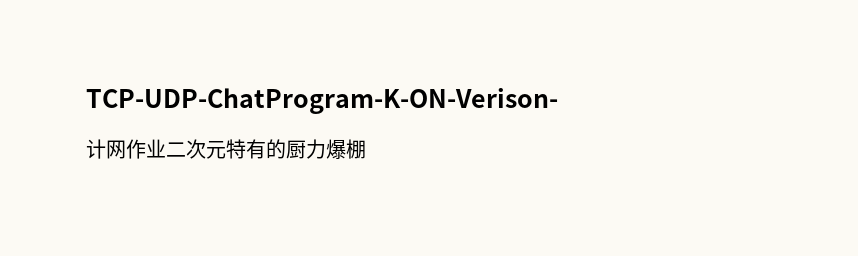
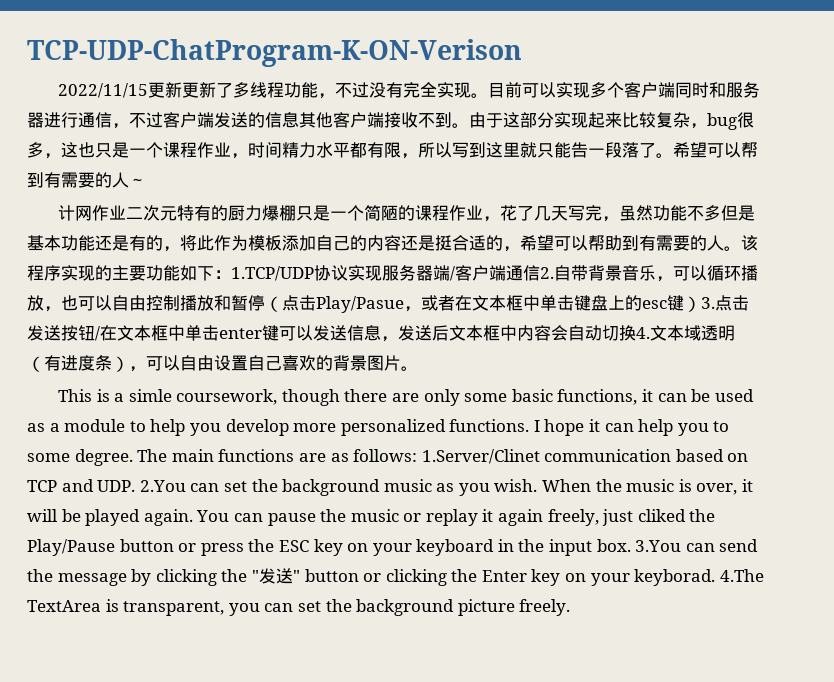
- TCP-UDP-ChatProgram-K-ON-Verison-
+ TCP-UDP-ChatProgram-K-ON-Verison
+ 2022/11/15更新更新了多线程功能，不过没有完全实现。目前可以实现多个客户端同时和服务器进行通信，不过客户端发送的信息其他客户端接收不到。由于这部分实现起来比较复杂，bug很多，这也只是一个课程作业，时间精力水平都有限，所以写到这里就只能告一段落了。希望可以帮到有需要的人～
- 计网作业二次元特有的厨力爆棚
+ 计网作业二次元特有的厨力爆棚只是一个简陋的课程作业，花了几天写完，虽然功能不多但是基本功能还是有的，将此作为模板添加自己的内容还是挺合适的，希望可以帮助到有需要的人。该程序实现的主要功能如下：1.TCP/UDP协议实现服务器端/客户端通信2.自带背景音乐，可以循环播放，也可以自由控制播放和暂停（点击Play/Pasue，或者在文本框中单击键盘上的esc键）3.点击发送按钮/在文本框中单击enter键可以发送信息，发送后文本框中内容会自动切换4.文本域透明（有进度条），可以自由设置自己喜欢的背景图片。
+ This is a simle coursework, though there are only some basic functions, it can be used as a module to help you develop more personalized functions. I hope it can help you to some degree. The main functions are as follows: 1.Server/Clinet communication based on TCP and UDP. 2.You can set the background music as you wish. When the music is over, it will be played again. You can pause the music or replay it again freely, just cliked the Play/Pause button or press the ESC key on your keyboard in the input box. 3.You can send the message by clicking the "发送" button or clicking the Enter key on your keyborad. 4.The TextArea is transparent, you can set the background picture freely.

